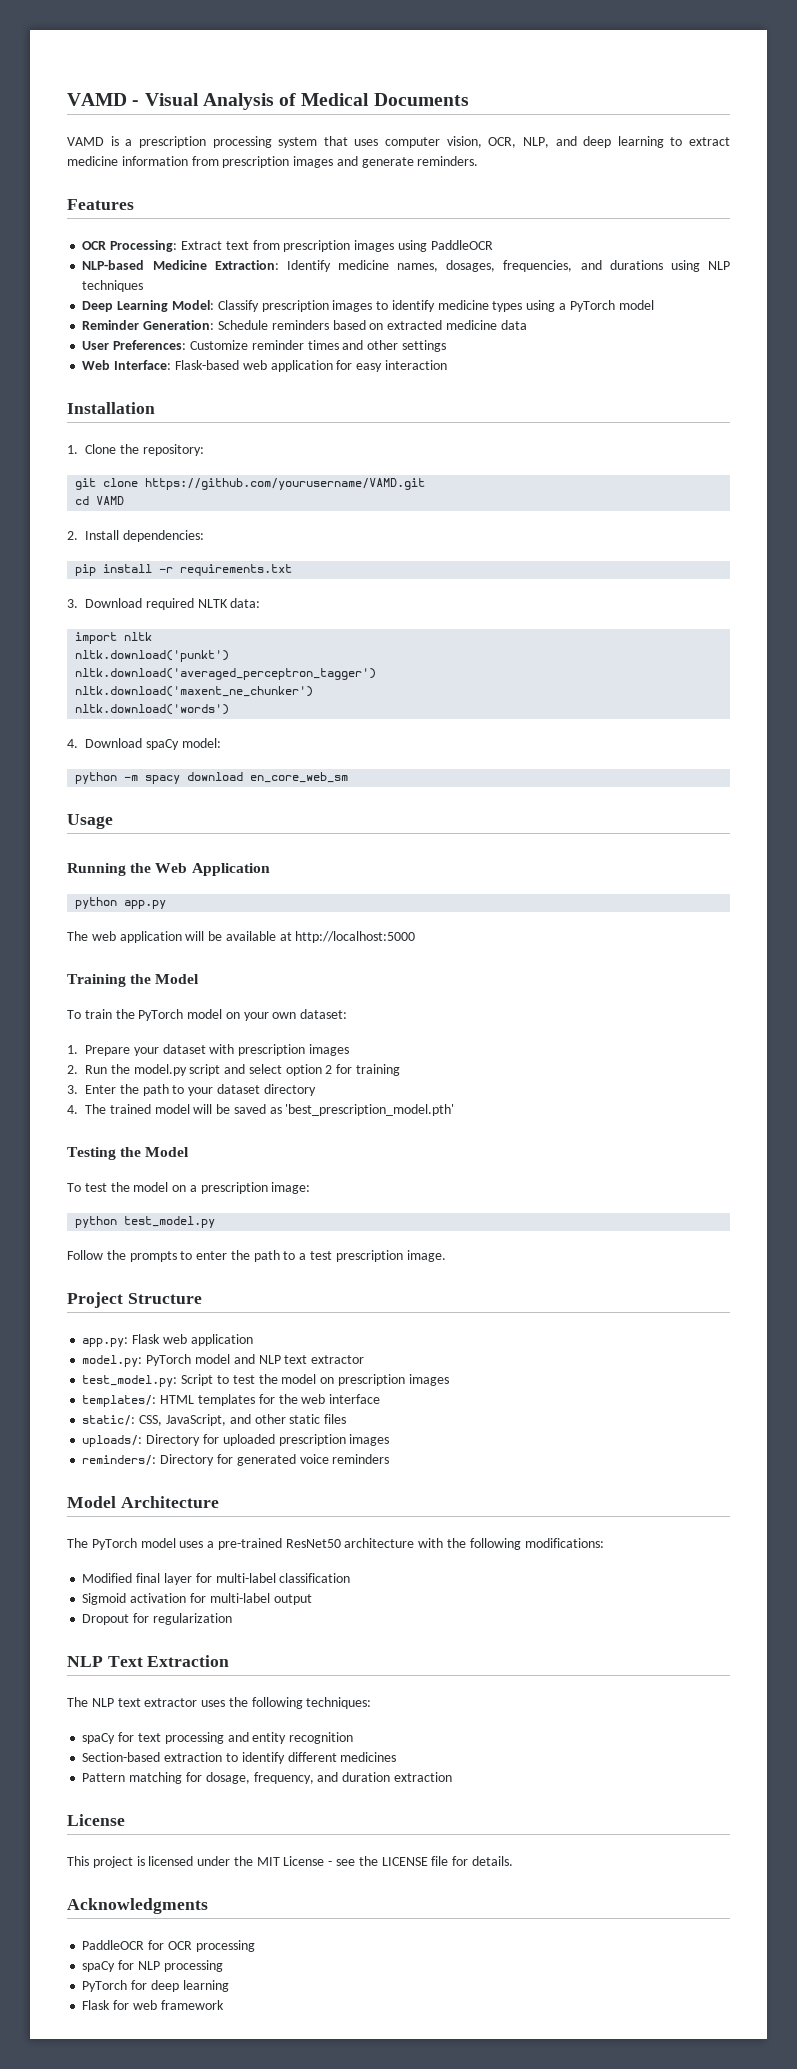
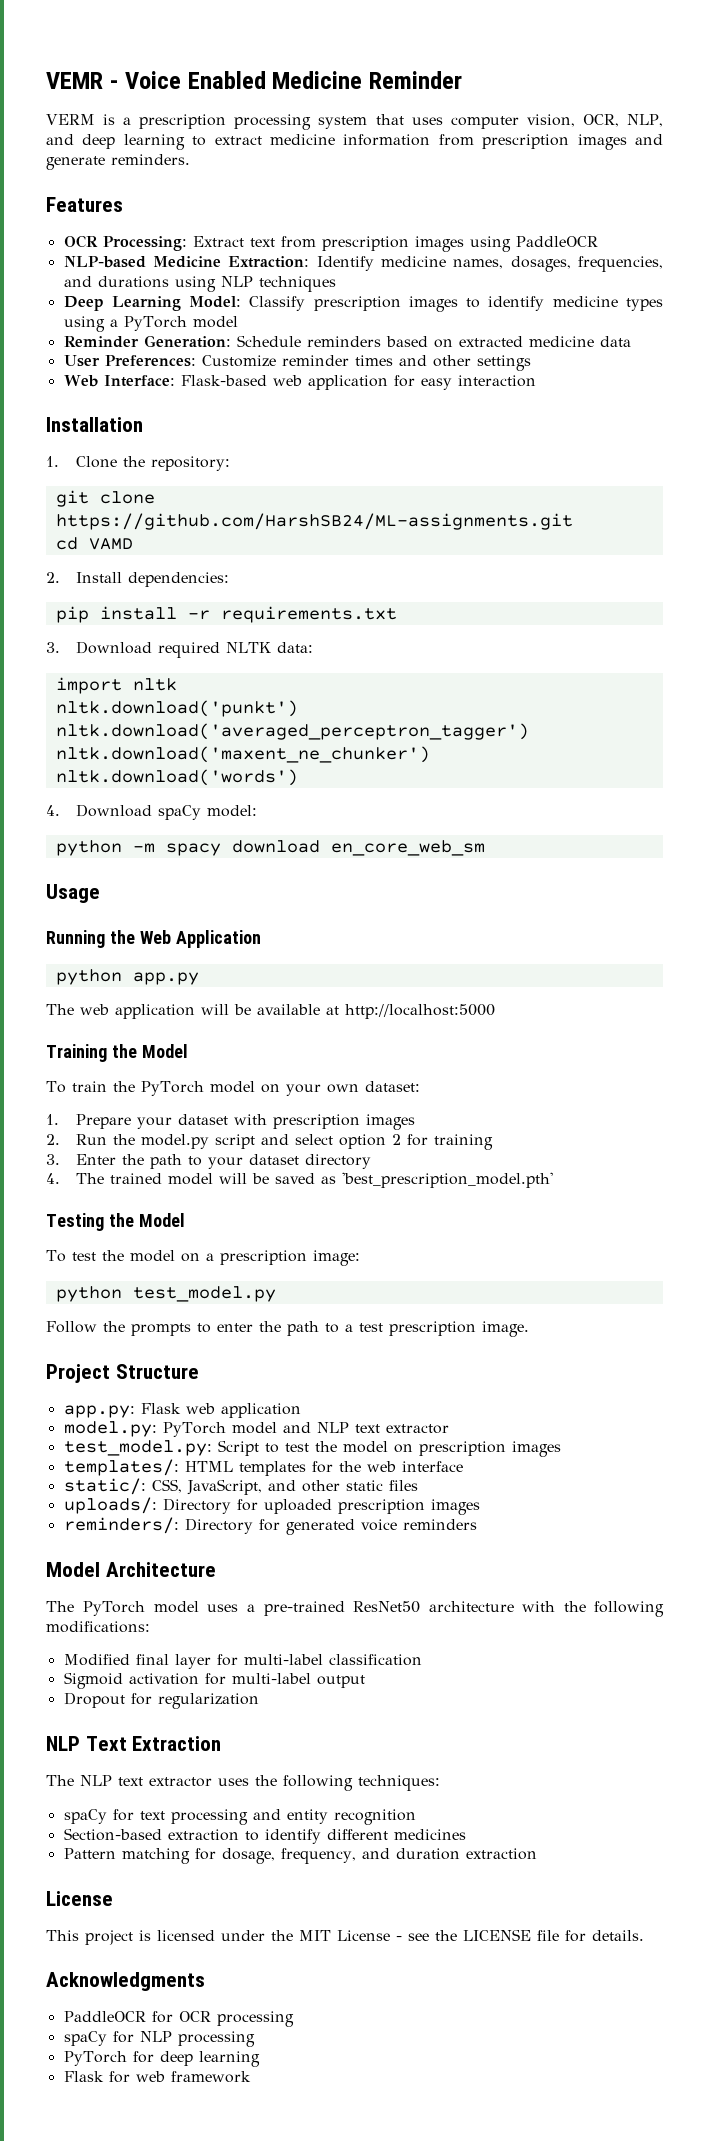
- VAMD - Visual Analysis of Medical Documents
- VAMD is a prescription processing system that uses computer vision, OCR, NLP, and deep learning to extract medicine information from prescription images and generate reminders.
+ VEMR - Voice Enabled Medicine Reminder
+ VERM is a prescription processing system that uses computer vision, OCR, NLP, and deep learning to extract medicine information from prescription images and generate reminders.
- git clone https://github.com/yourusername/VAMD.git
+ git clone https://github.com/HarshSB24/ML-assignments.git

